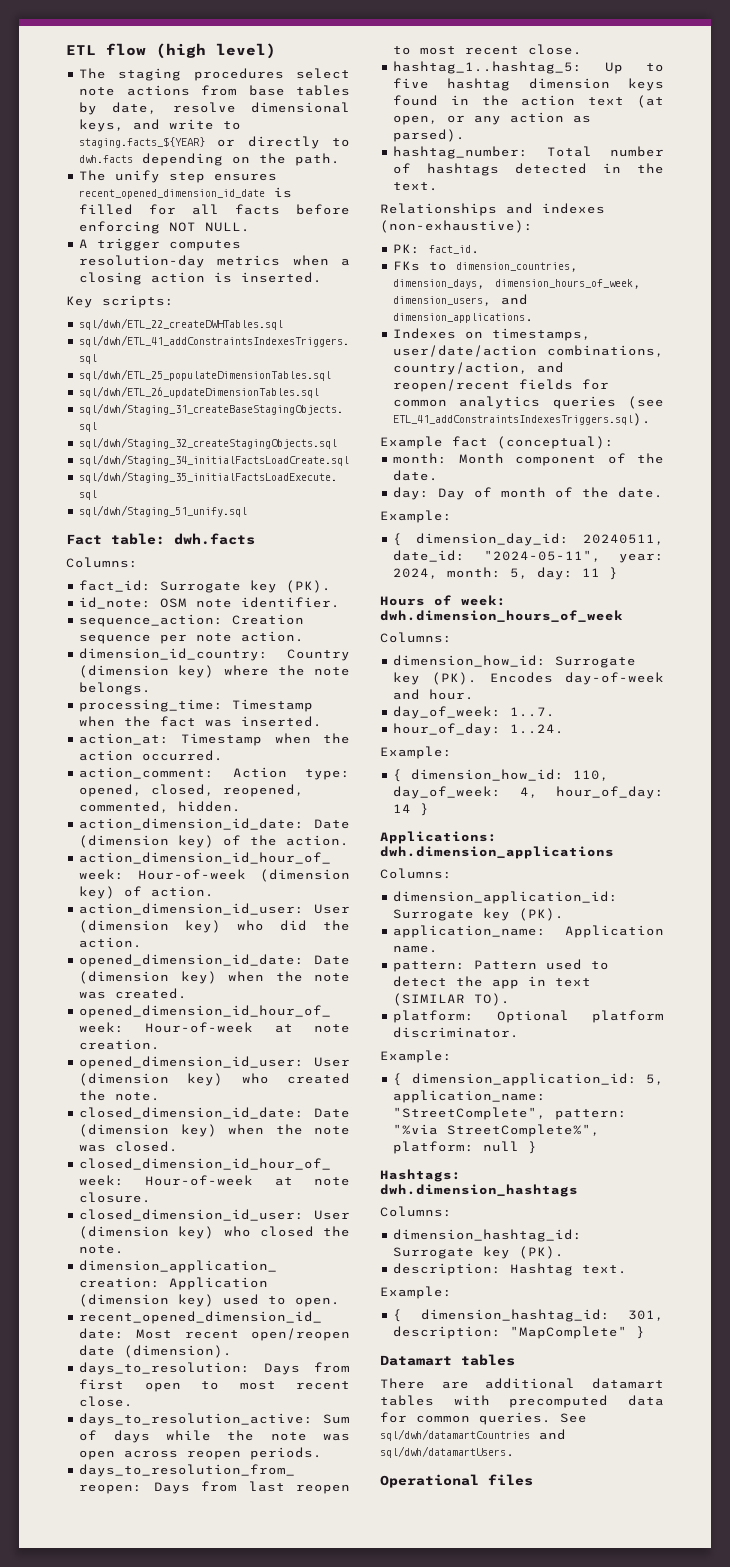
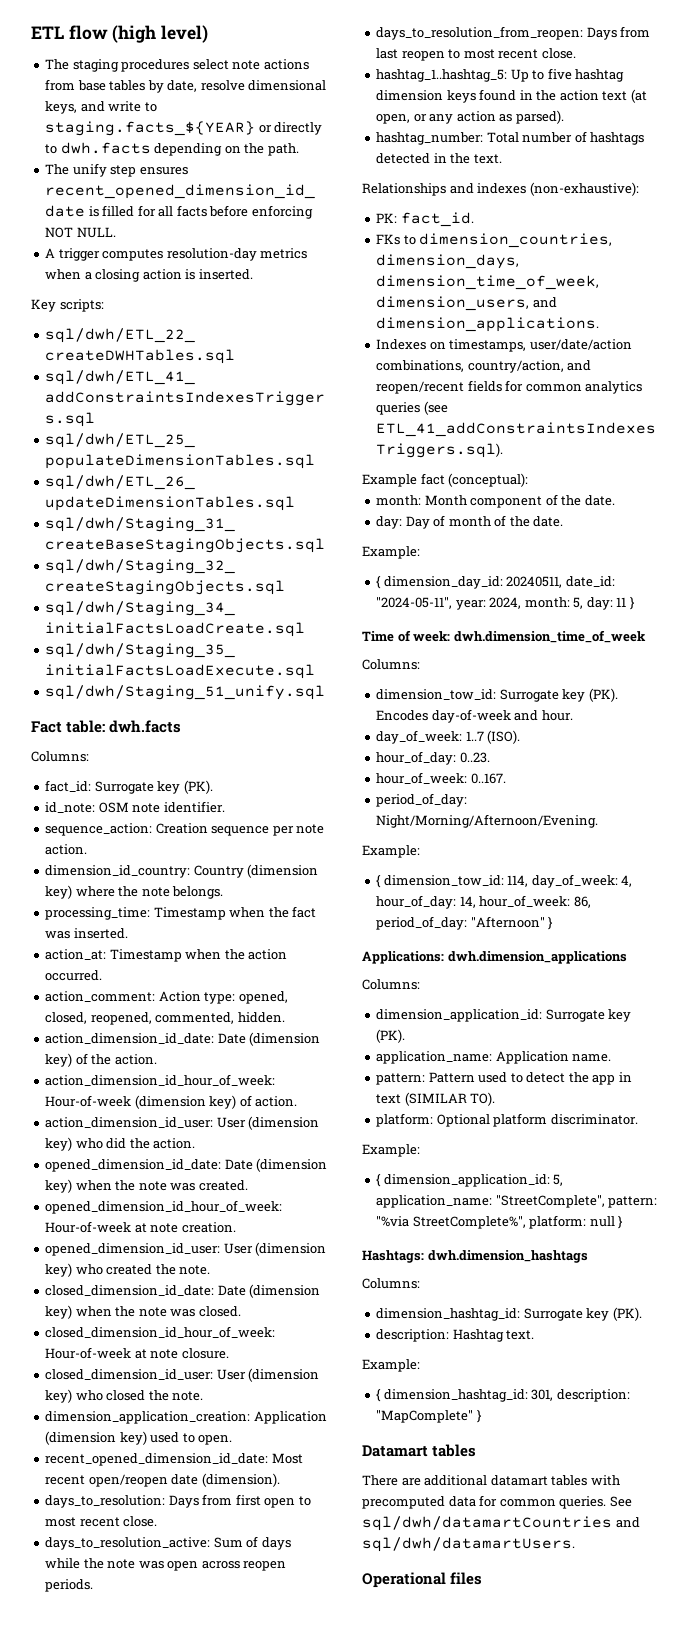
- FKs to dimension_countries, dimension_days, dimension_hours_of_week, dimension_users, and dimension_applications.
+ FKs to dimension_countries, dimension_days, dimension_time_of_week, dimension_users, and dimension_applications.
- Hours of week: dwh.dimension_hours_of_week
+ Time of week: dwh.dimension_time_of_week
  Columns:
- dimension_how_id: Surrogate key (PK). Encodes day-of-week and hour.
+ dimension_tow_id: Surrogate key (PK). Encodes day-of-week and hour.
- day_of_week: 1..7.
- hour_of_day: 1..24.
+ day_of_week: 1..7 (ISO).
+ hour_of_day: 0..23.
+ hour_of_week: 0..167.
+ period_of_day: Night/Morning/Afternoon/Evening.
  Example:
- { dimension_how_id: 110, day_of_week: 4, hour_of_day: 14 }
+ { dimension_tow_id: 114, day_of_week: 4, hour_of_day: 14, hour_of_week: 86, period_of_day: "Afternoon" }

